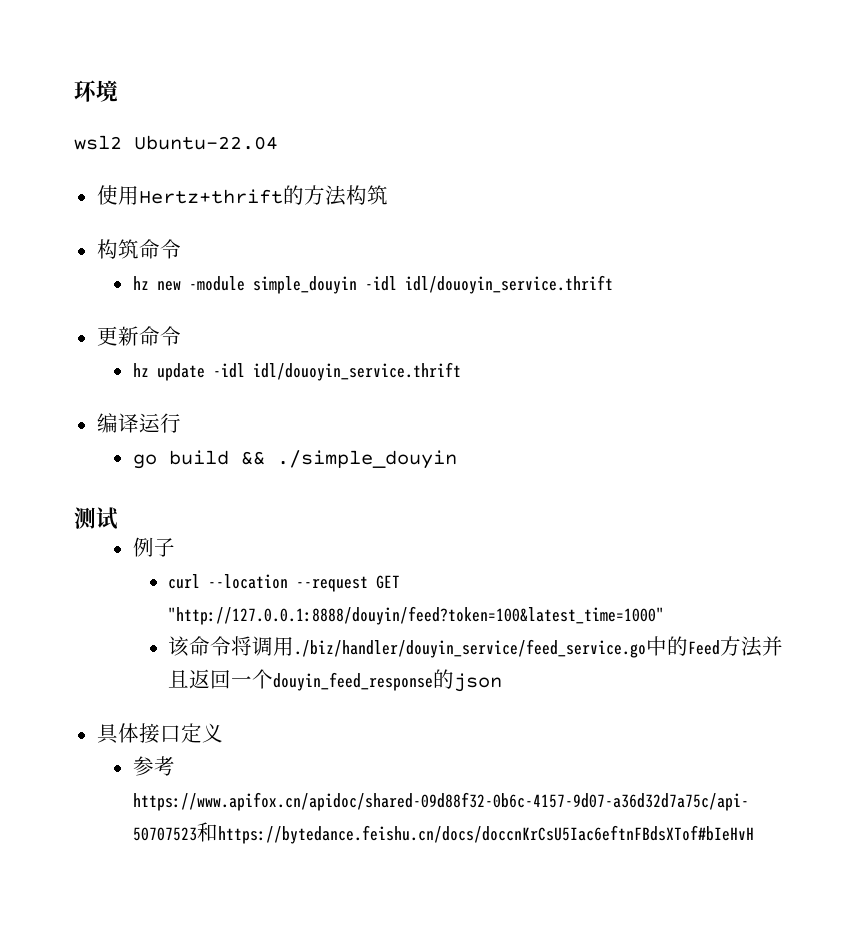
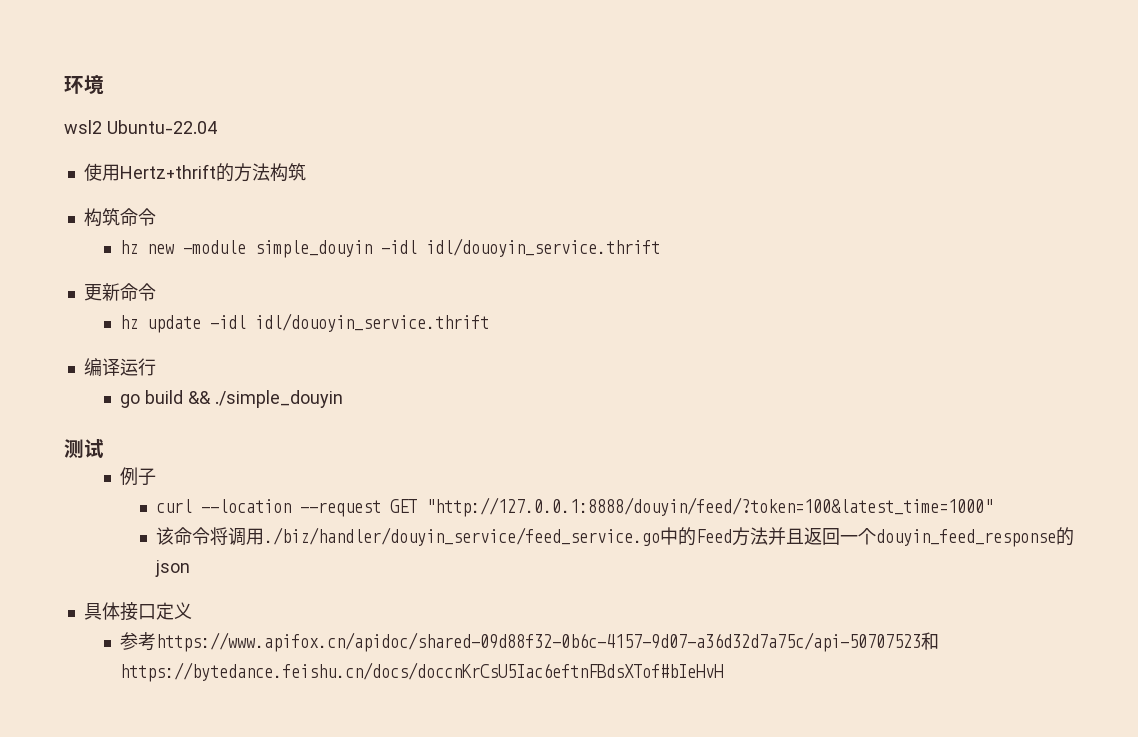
- curl --location --request GET "http://127.0.0.1:8888/douyin/feed?token=100&latest_time=1000"
+ curl --location --request GET "http://127.0.0.1:8888/douyin/feed/?token=100&latest_time=1000"

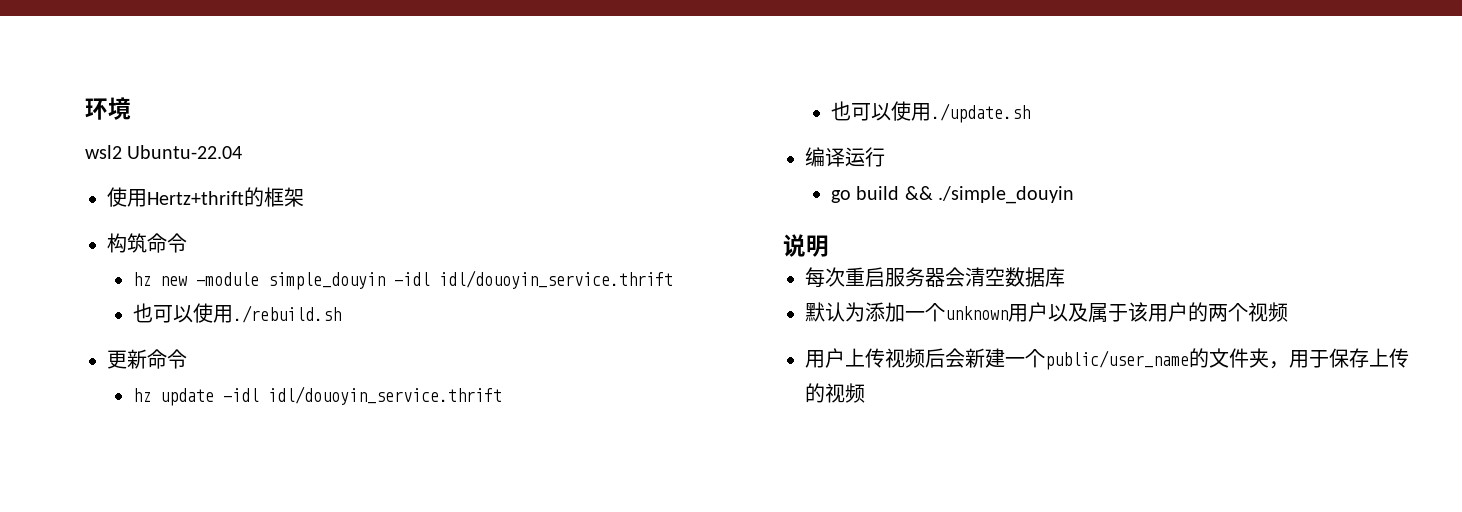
- 使用Hertz+thrift的方法构筑
+ 使用Hertz+thrift的框架
+ 也可以使用./rebuild.sh
+ 也可以使用./update.sh
- 测试
- 例子
- curl --location --request GET "http://127.0.0.1:8888/douyin/feed/?token=100&latest_time=1000"
- 该命令将调用./biz/handler/douyin_service/feed_service.go中的Feed方法并且返回一个douyin_feed_response的json
- 具体接口定义
- 参考https://www.apifox.cn/apidoc/shared-09d88f32-0b6c-4157-9d07-a36d32d7a75c/api-50707523和https://bytedance.feishu.cn/docs/doccnKrCsU5Iac6eftnFBdsXTof#bIeHvH
+ 说明
+ 每次重启服务器会清空数据库
+ 默认为添加一个unknown用户以及属于该用户的两个视频
+ 用户上传视频后会新建一个public/user_name的文件夹，用于保存上传的视频

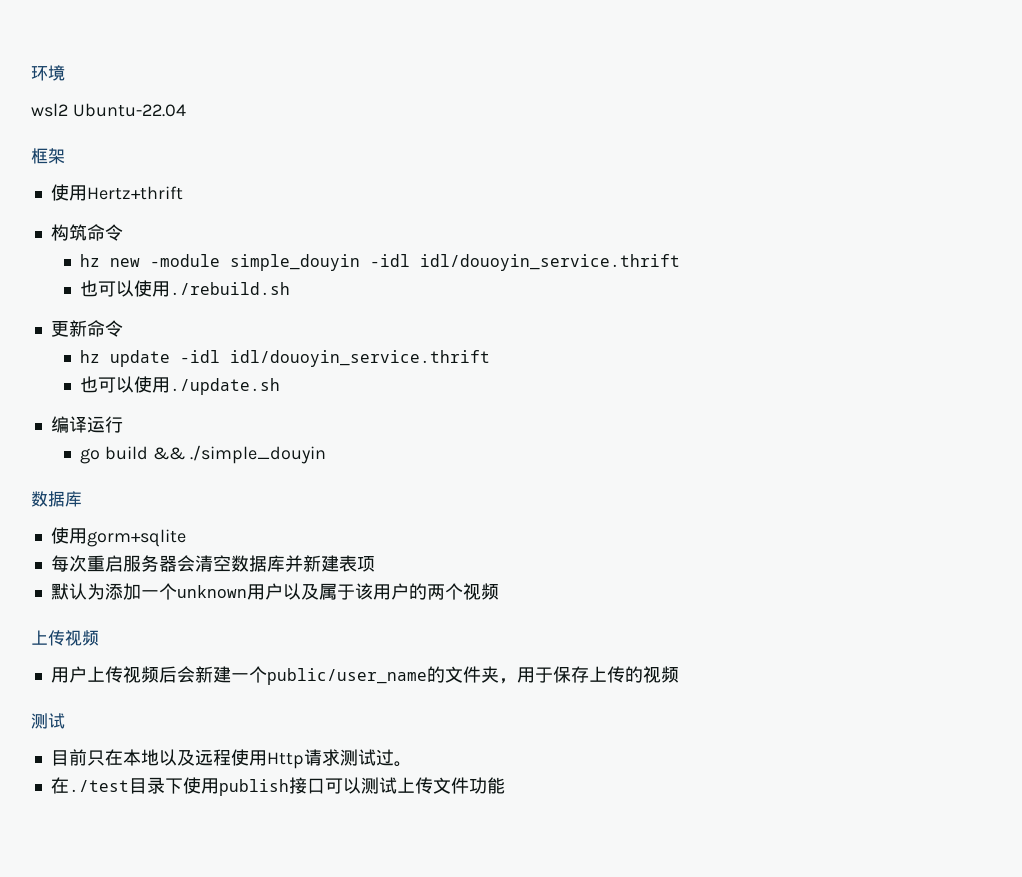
+ 框架
- 使用Hertz+thrift的框架
+ 使用Hertz+thrift
  go build && ./simple_douyin
- 说明
+ 数据库
+ 使用gorm+sqlite
- 每次重启服务器会清空数据库
+ 每次重启服务器会清空数据库并新建表项
  默认为添加一个unknown用户以及属于该用户的两个视频
+ 上传视频
  用户上传视频后会新建一个public/user_name的文件夹，用于保存上传的视频
+ 测试
+ 目前只在本地以及远程使用Http请求测试过。
+ 在./test目录下使用publish接口可以测试上传文件功能

